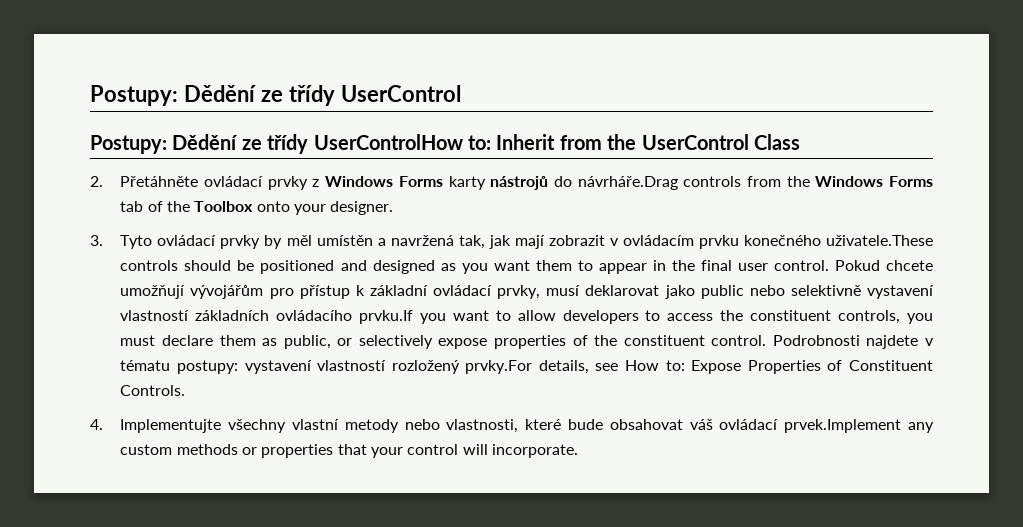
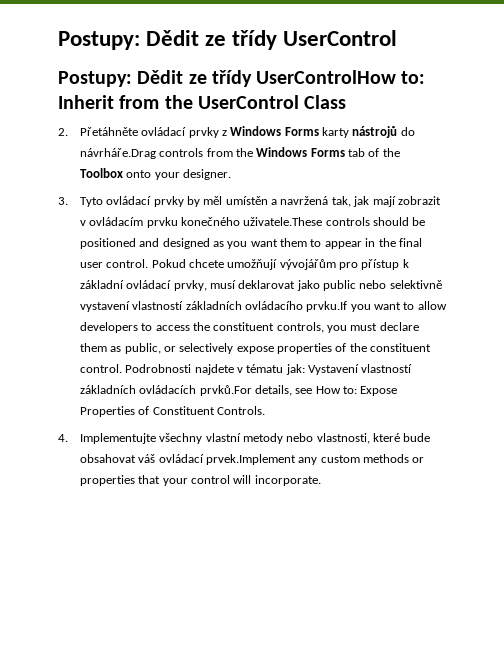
- Postupy: Dědění ze třídy UserControl
+ Postupy: Dědit ze třídy UserControl
- Postupy: Dědění ze třídy UserControlHow to: Inherit from the UserControl Class
+ Postupy: Dědit ze třídy UserControlHow to: Inherit from the UserControl Class
- Podrobnosti najdete v tématu postupy: vystavení vlastností rozložený prvky.For details, see How to: Expose Properties of Constituent Controls.
+ Podrobnosti najdete v tématu jak: Vystavení vlastností základních ovládacích prvků.For details, see How to: Expose Properties of Constituent Controls.

